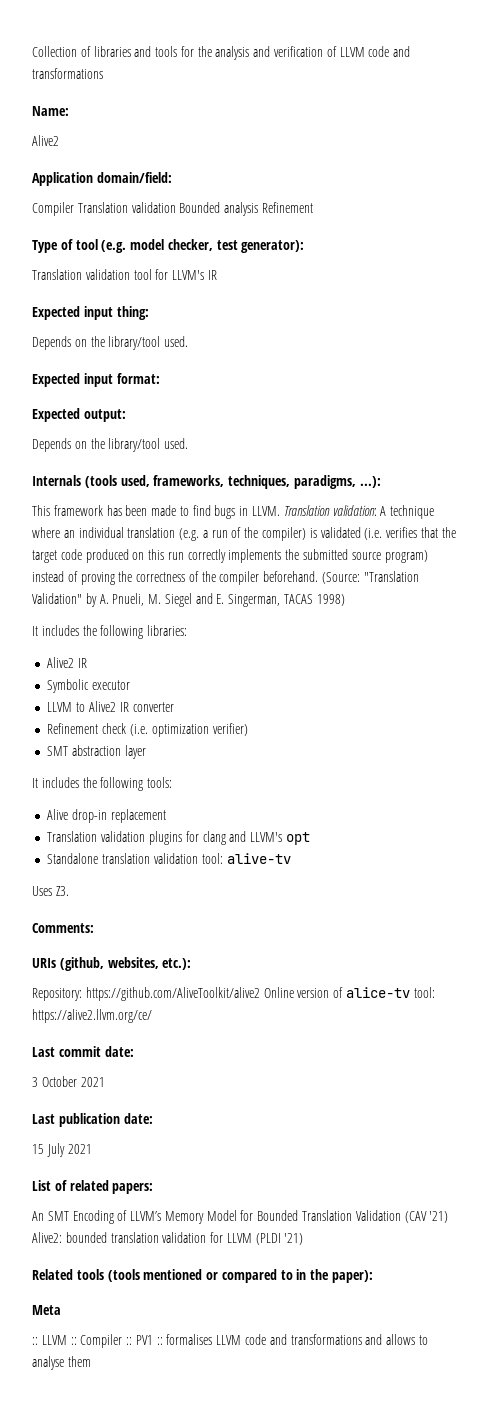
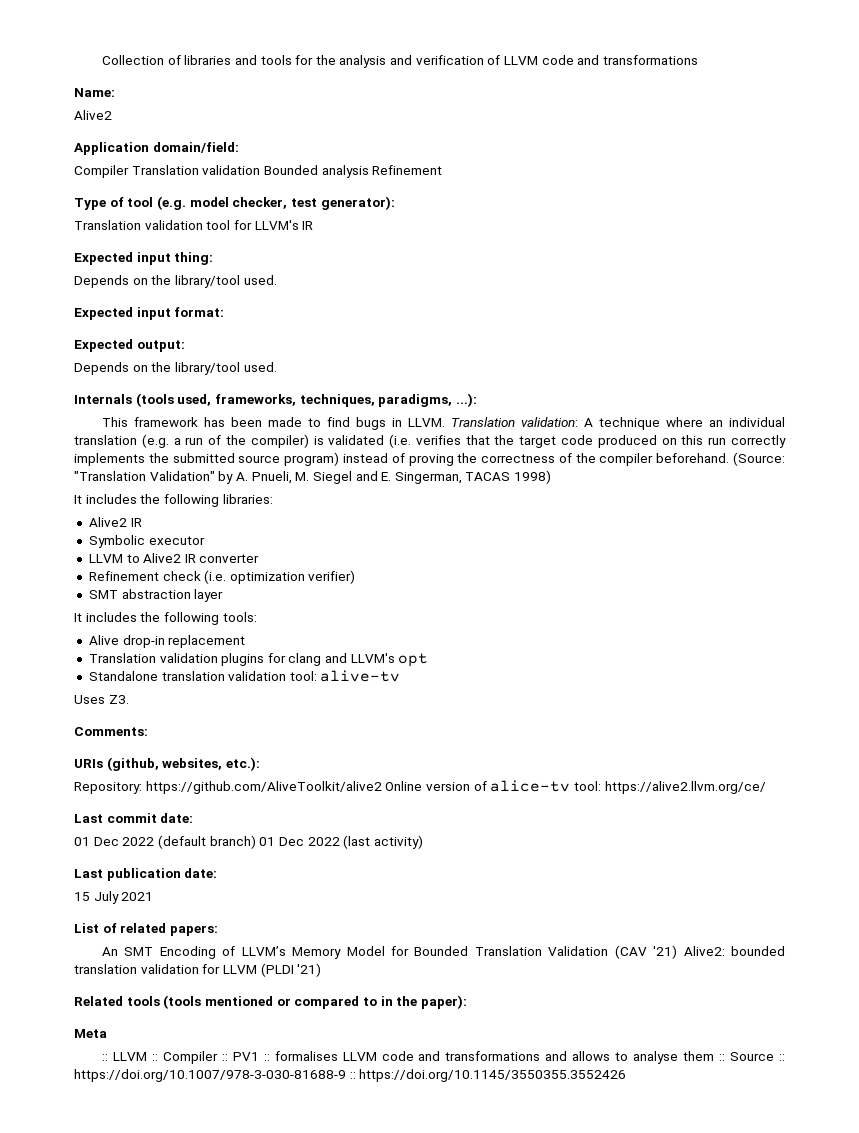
- 3 October 2021
+ 01 Dec 2022 (default branch) 01 Dec 2022 (last activity)
- :: LLVM :: Compiler :: PV1 :: formalises LLVM code and transformations and allows to analyse them
+ :: LLVM :: Compiler :: PV1 :: formalises LLVM code and transformations and allows to analyse them :: Source :: https://doi.org/10.1007/978-3-030-81688-9 :: https://doi.org/10.1145/3550355.3552426

